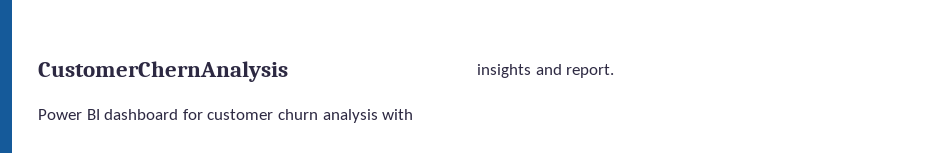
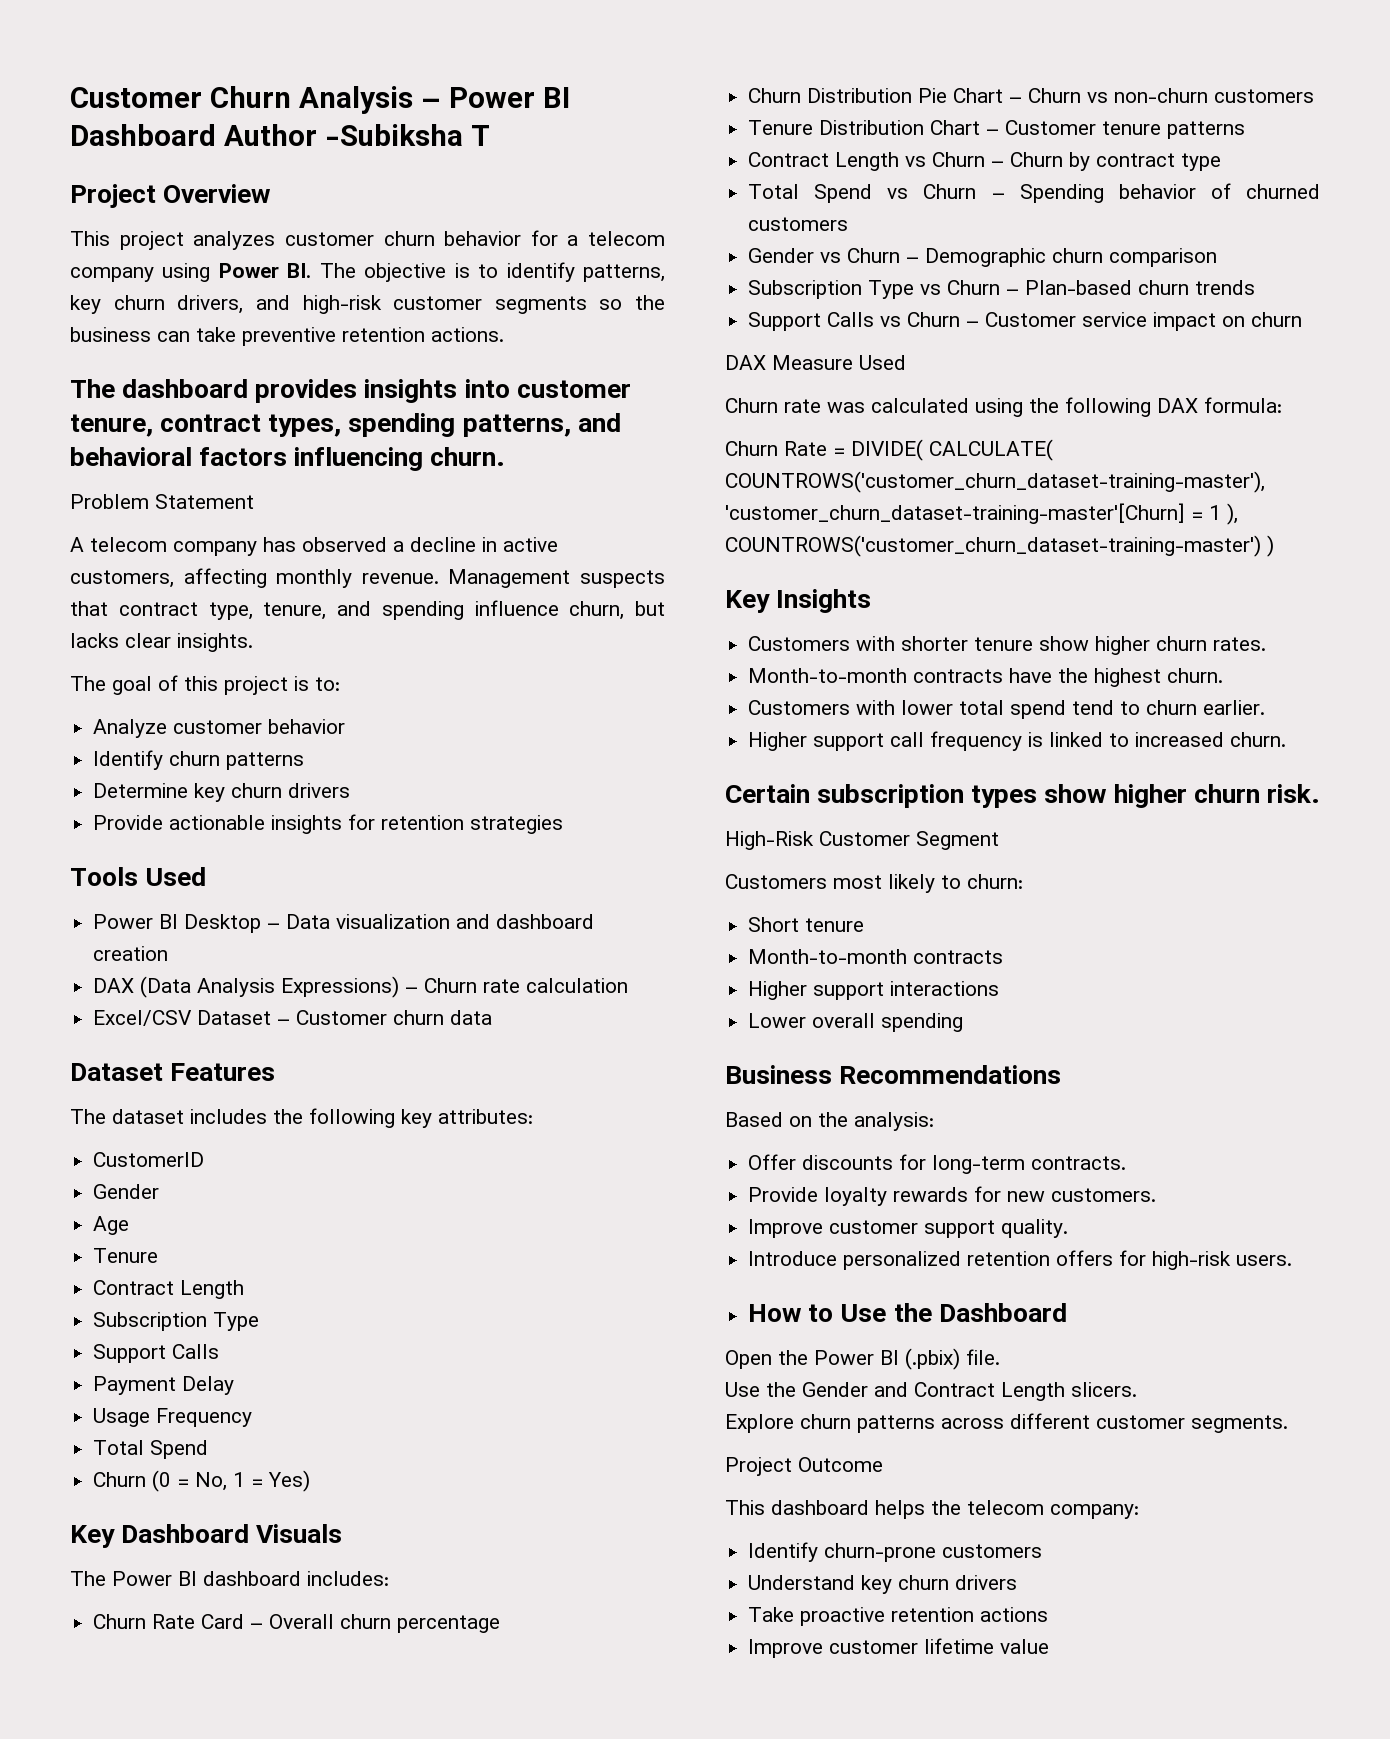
- CustomerChernAnalysis
- Power BI dashboard for customer churn analysis with insights and report.
+ Customer Churn Analysis – Power BI Dashboard Author -Subiksha T
+ Project Overview
+ This project analyzes customer churn behavior for a telecom company using Power BI. The objective is to identify patterns, key churn drivers, and high-risk customer segments so the business can take preventive retention actions.
+ The dashboard provides insights into customer tenure, contract types, spending patterns, and behavioral factors influencing churn.
+ Problem Statement
+ A telecom company has observed a decline in active customers, affecting monthly revenue. Management suspects that contract type, tenure, and spending influence churn, but lacks clear insights.
+ The goal of this project is to:
+ Analyze customer behavior
+ Identify churn patterns
+ Determine key churn drivers
+ Provide actionable insights for retention strategies
+ Tools Used
+ Power BI Desktop – Data visualization and dashboard creation
+ DAX (Data Analysis Expressions) – Churn rate calculation
+ Excel/CSV Dataset – Customer churn data
+ Dataset Features
+ The dataset includes the following key attributes:
+ CustomerID
+ Gender
+ Age
+ Tenure
+ Contract Length
+ Subscription Type
+ Support Calls
+ Payment Delay
+ Usage Frequency
+ Total Spend
+ Churn (0 = No, 1 = Yes)
+ Key Dashboard Visuals
+ The Power BI dashboard includes:
+ Churn Rate Card – Overall churn percentage
+ Churn Distribution Pie Chart – Churn vs non-churn customers
+ Tenure Distribution Chart – Customer tenure patterns
+ Contract Length vs Churn – Churn by contract type
+ Total Spend vs Churn – Spending behavior of churned customers
+ Gender vs Churn – Demographic churn comparison
+ Subscription Type vs Churn – Plan-based churn trends
+ Support Calls vs Churn – Customer service impact on churn
+ DAX Measure Used
+ Churn rate was calculated using the following DAX formula:
+ Churn Rate = DIVIDE( CALCULATE( COUNTROWS('customer_churn_dataset-training-master'), 'customer_churn_dataset-training-master'[Churn] = 1 ), COUNTROWS('customer_churn_dataset-training-master') )
+ Key Insights
+ Customers with shorter tenure show higher churn rates.
+ Month-to-month contracts have the highest churn.
+ Customers with lower total spend tend to churn earlier.
+ Higher support call frequency is linked to increased churn.
+ Certain subscription types show higher churn risk.
+ High-Risk Customer Segment
+ Customers most likely to churn:
+ Short tenure
+ Month-to-month contracts
+ Higher support interactions
+ Lower overall spending
+ Business Recommendations
+ Based on the analysis:
+ Offer discounts for long-term contracts.
+ Provide loyalty rewards for new customers.
+ Improve customer support quality.
+ Introduce personalized retention offers for high-risk users.
+ How to Use the Dashboard
+ Open the Power BI (.pbix) file.
+ Use the Gender and Contract Length slicers.
+ Explore churn patterns across different customer segments.
+ Project Outcome
+ This dashboard helps the telecom company:
+ Identify churn-prone customers
+ Understand key churn drivers
+ Take proactive retention actions
+ Improve customer lifetime value

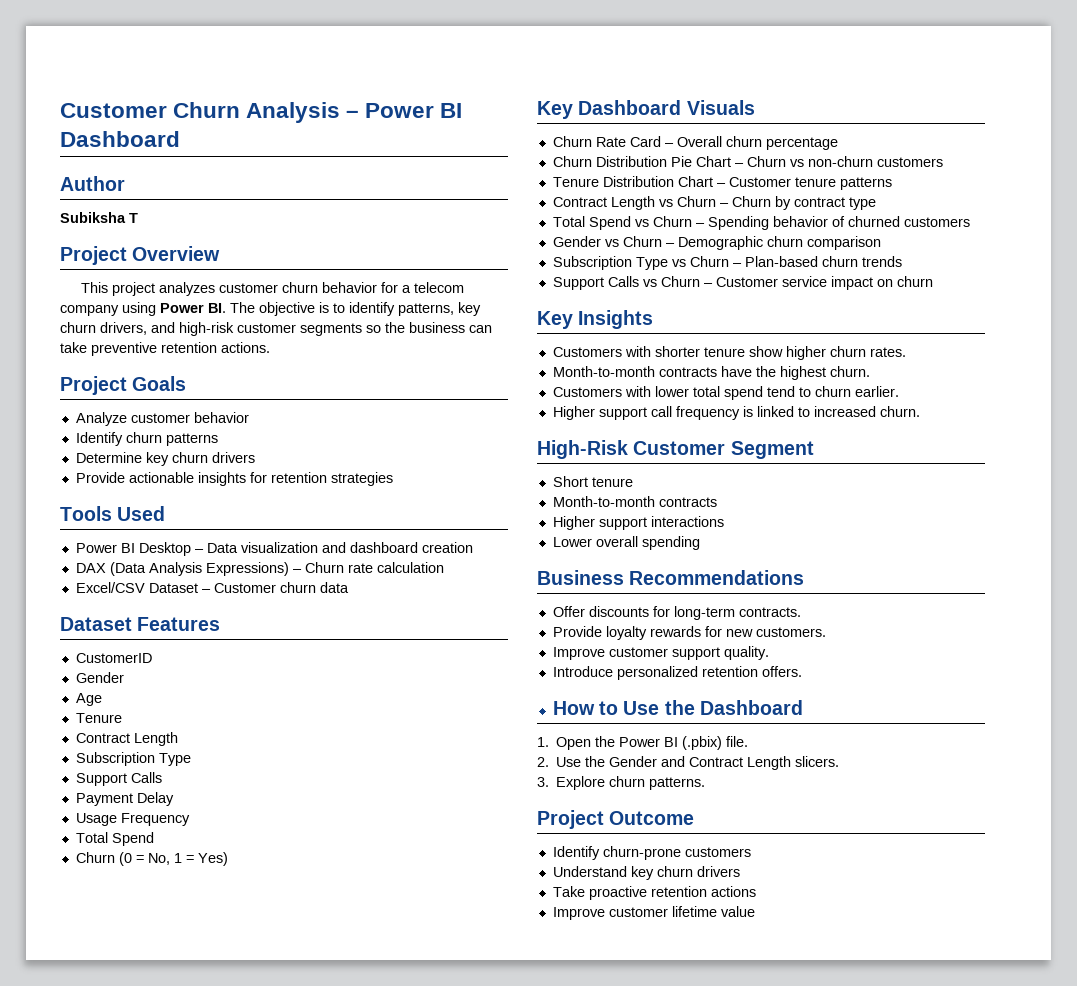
- Customer Churn Analysis – Power BI Dashboard Author -Subiksha T
+ Customer Churn Analysis – Power BI Dashboard
+ Author
+ Subiksha T
- The dashboard provides insights into customer tenure, contract types, spending patterns, and behavioral factors influencing churn.
- Problem Statement
- A telecom company has observed a decline in active customers, affecting monthly revenue. Management suspects that contract type, tenure, and spending influence churn, but lacks clear insights.
- The goal of this project is to:
+ Project Goals
- The dataset includes the following key attributes:
- The Power BI dashboard includes:
- DAX Measure Used
- Churn rate was calculated using the following DAX formula:
- Churn Rate = DIVIDE( CALCULATE( COUNTROWS('customer_churn_dataset-training-master'), 'customer_churn_dataset-training-master'[Churn] = 1 ), COUNTROWS('customer_churn_dataset-training-master') )
- Certain subscription types show higher churn risk.
  High-Risk Customer Segment
- Customers most likely to churn:
- Based on the analysis:
- Introduce personalized retention offers for high-risk users.
+ Introduce personalized retention offers.
- Open the Power BI (.pbix) file.
+ 1. Open the Power BI (.pbix) file.
- Use the Gender and Contract Length slicers.
+ 2. Use the Gender and Contract Length slicers.
- Explore churn patterns across different customer segments.
+ 3. Explore churn patterns.
  Project Outcome
- This dashboard helps the telecom company:

